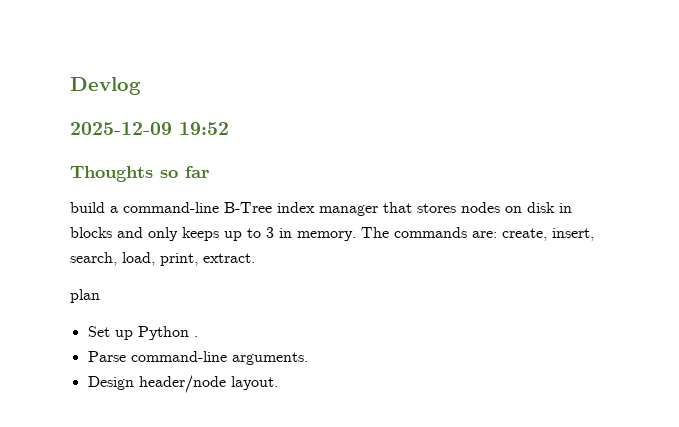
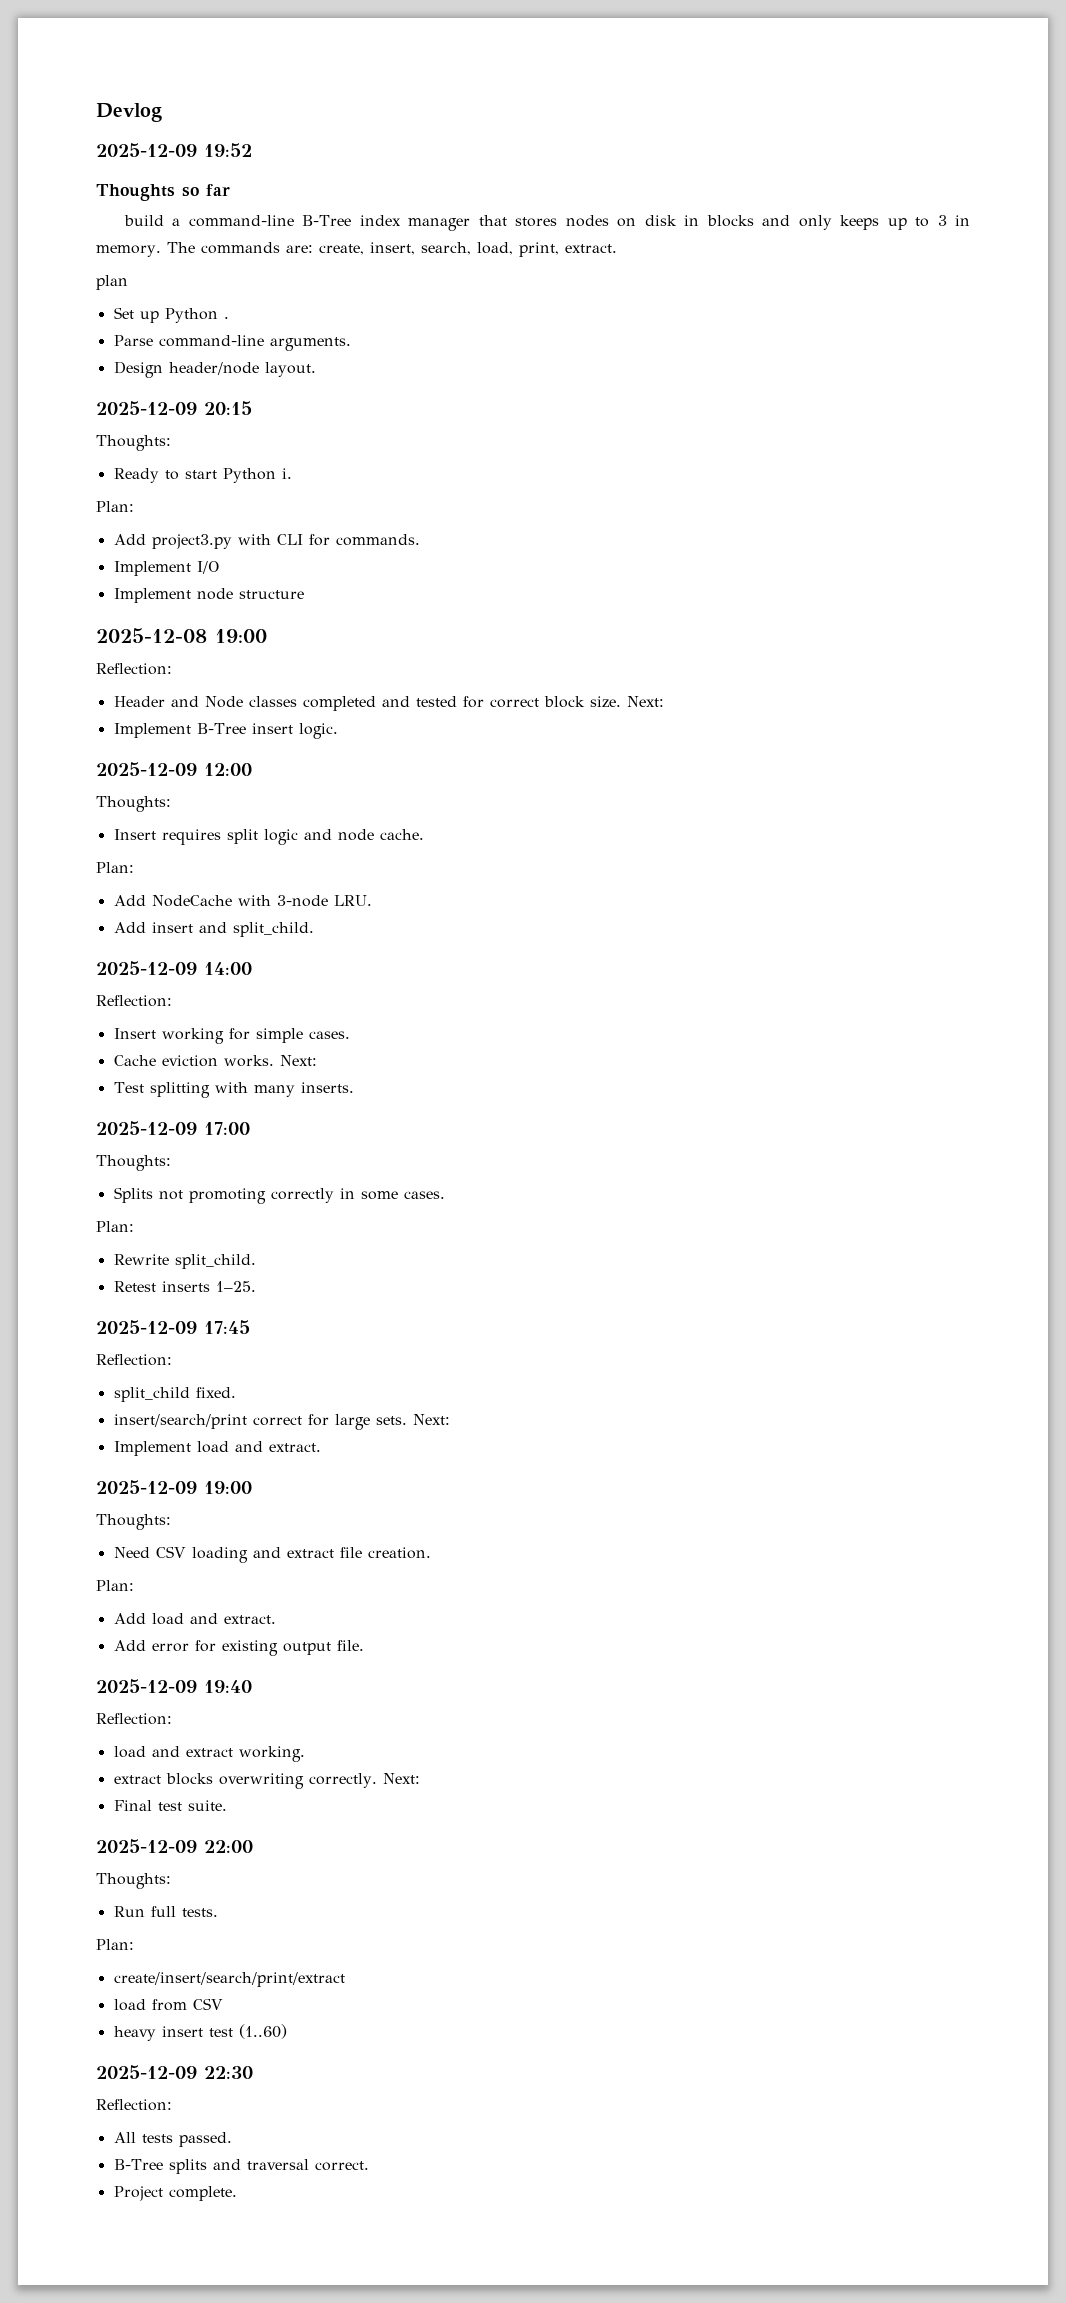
+ 2025-12-09 20:15
+ Thoughts:
+ Ready to start Python i.
+ Plan:
+ Add project3.py with CLI for commands.
+ Implement I/O
+ Implement node structure
+ 2025-12-08 19:00
+ Reflection:
+ Header and Node classes completed and tested for correct block size. Next:
+ Implement B-Tree insert logic.
+ 2025-12-09 12:00
+ Thoughts:
+ Insert requires split logic and node cache.
+ Plan:
+ Add NodeCache with 3-node LRU.
+ Add insert and split_child.
+ 2025-12-09 14:00
+ Reflection:
+ Insert working for simple cases.
+ Cache eviction works. Next:
+ Test splitting with many inserts.
+ 2025-12-09 17:00
+ Thoughts:
+ Splits not promoting correctly in some cases.
+ Plan:
+ Rewrite split_child.
+ Retest inserts 1–25.
+ 2025-12-09 17:45
+ Reflection:
+ split_child fixed.
+ insert/search/print correct for large sets. Next:
+ Implement load and extract.
+ 2025-12-09 19:00
+ Thoughts:
+ Need CSV loading and extract file creation.
+ Plan:
+ Add load and extract.
+ Add error for existing output file.
+ 2025-12-09 19:40
+ Reflection:
+ load and extract working.
+ extract blocks overwriting correctly. Next:
+ Final test suite.
+ 2025-12-09 22:00
+ Thoughts:
+ Run full tests.
+ Plan:
+ create/insert/search/print/extract
+ load from CSV
+ heavy insert test (1..60)
+ 2025-12-09 22:30
+ Reflection:
+ All tests passed.
+ B-Tree splits and traversal correct.
+ Project complete.

